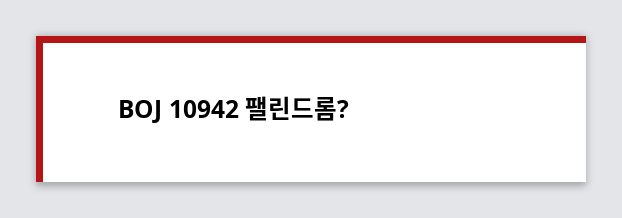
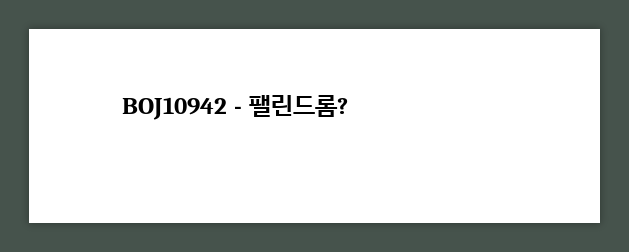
- BOJ 10942 팰린드롬?
+ BOJ10942 - 팰린드롬?

